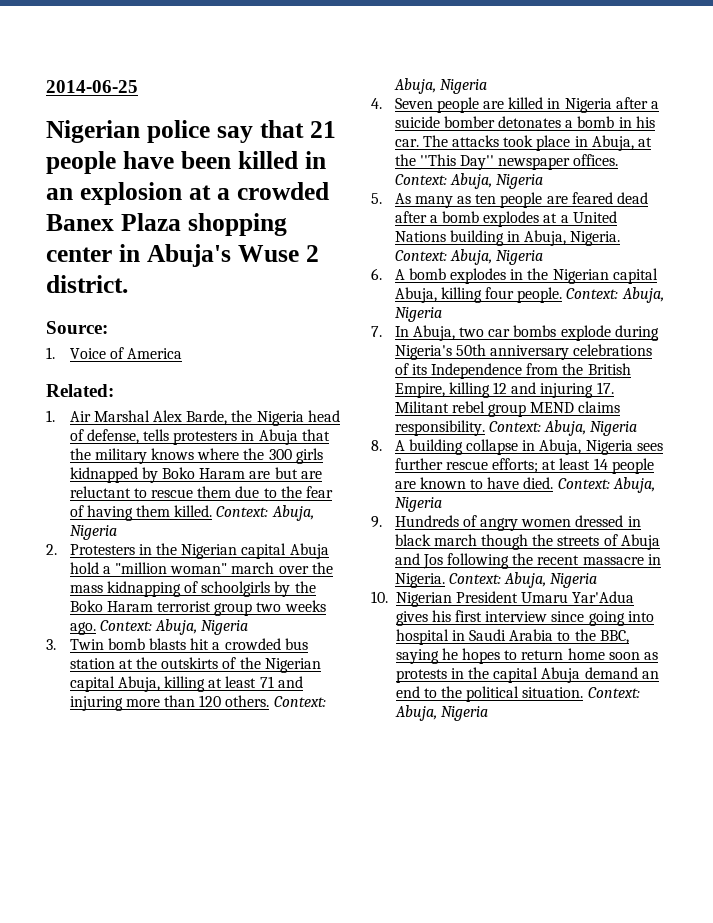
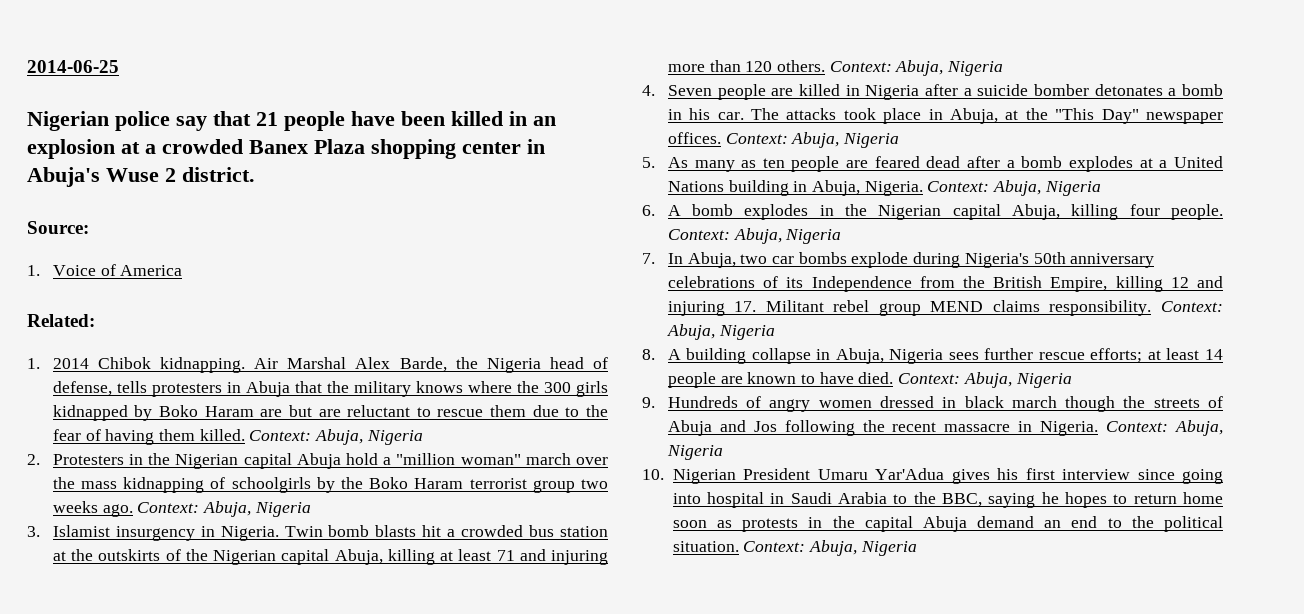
- 1. Air Marshal Alex Barde, the Nigeria head of defense, tells protesters in Abuja that the military knows where the 300 girls kidnapped by Boko Haram are but are reluctant to rescue them due to the fear of having them killed.
+ 1. 2014 Chibok kidnapping. Air Marshal Alex Barde, the Nigeria head of defense, tells protesters in Abuja that the military knows where the 300 girls kidnapped by Boko Haram are but are reluctant to rescue them due to the fear of having them killed.
- 3. Twin bomb blasts hit a crowded bus station at the outskirts of the Nigerian capital Abuja, killing at least 71 and injuring more than 120 others.
+ 3. Islamist insurgency in Nigeria. Twin bomb blasts hit a crowded bus station at the outskirts of the Nigerian capital Abuja, killing at least 71 and injuring more than 120 others.
- The attacks took place in Abuja, at the ''This Day'' newspaper offices.
+ The attacks took place in Abuja, at the "This Day" newspaper offices.

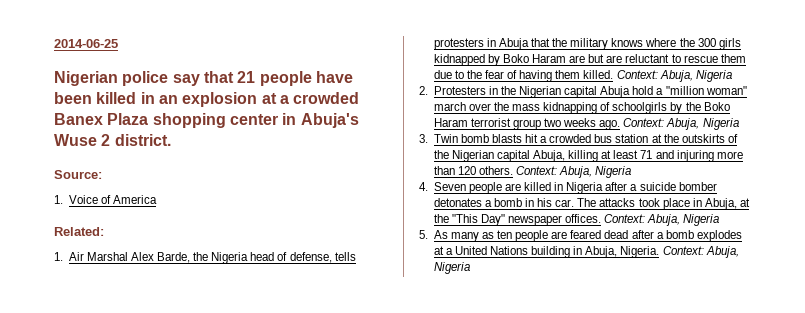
- 1. 2014 Chibok kidnapping. Air Marshal Alex Barde, the Nigeria head of defense, tells protesters in Abuja that the military knows where the 300 girls kidnapped by Boko Haram are but are reluctant to rescue them due to the fear of having them killed.
+ 1. Air Marshal Alex Barde, the Nigeria head of defense, tells protesters in Abuja that the military knows where the 300 girls kidnapped by Boko Haram are but are reluctant to rescue them due to the fear of having them killed.
- 3. Islamist insurgency in Nigeria. Twin bomb blasts hit a crowded bus station at the outskirts of the Nigerian capital Abuja, killing at least 71 and injuring more than 120 others.
+ 3. Twin bomb blasts hit a crowded bus station at the outskirts of the Nigerian capital Abuja, killing at least 71 and injuring more than 120 others.
- 6. A bomb explodes in the Nigerian capital Abuja, killing four people. Context: Abuja, Nigeria
- 7. In Abuja, two car bombs explode during Nigeria's 50th anniversary celebrations of its Independence from the British Empire, killing 12 and injuring 17. Militant rebel group MEND claims responsibility. Context: Abuja, Nigeria
- 8. A building collapse in Abuja, Nigeria sees further rescue efforts; at least 14 people are known to have died. Context: Abuja, Nigeria
- 9. Hundreds of angry women dressed in black march though the streets of Abuja and Jos following the recent massacre in Nigeria. Context: Abuja, Nigeria
- 10. Nigerian President Umaru Yar'Adua gives his first interview since going into hospital in Saudi Arabia to the BBC, saying he hopes to return home soon as protests in the capital Abuja demand an end to the political situation. Context: Abuja, Nigeria

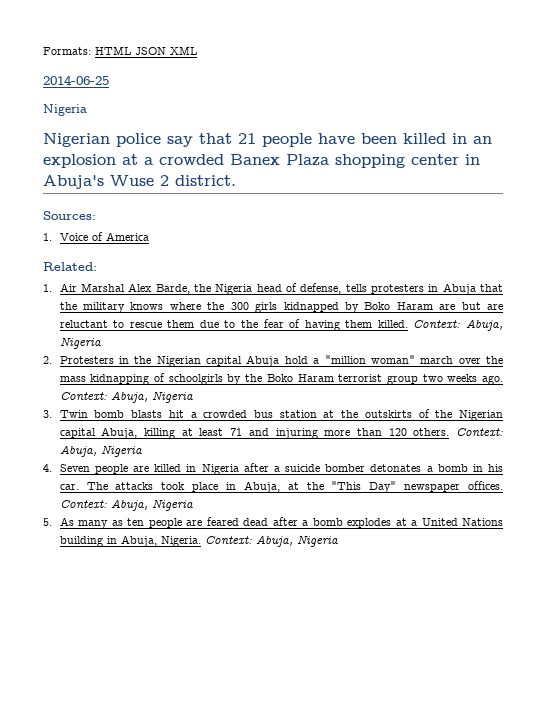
+ Formats: HTML JSON XML
  2014-06-25
+ Nigeria
- Source:
+ Sources:

